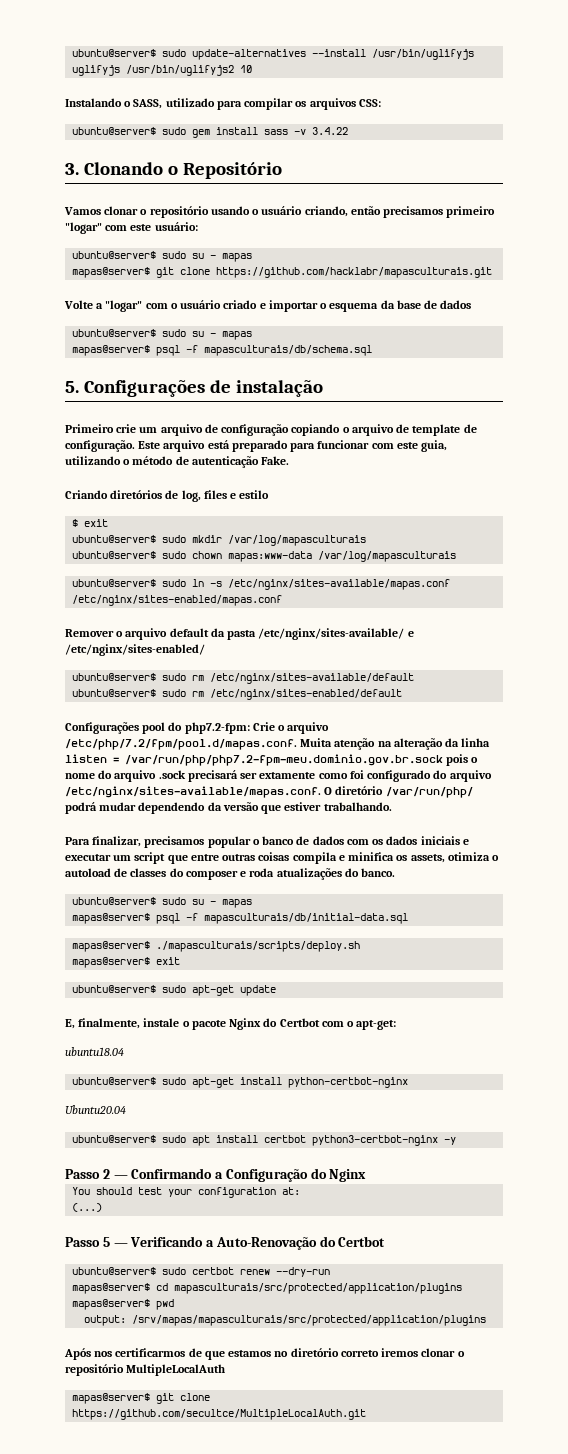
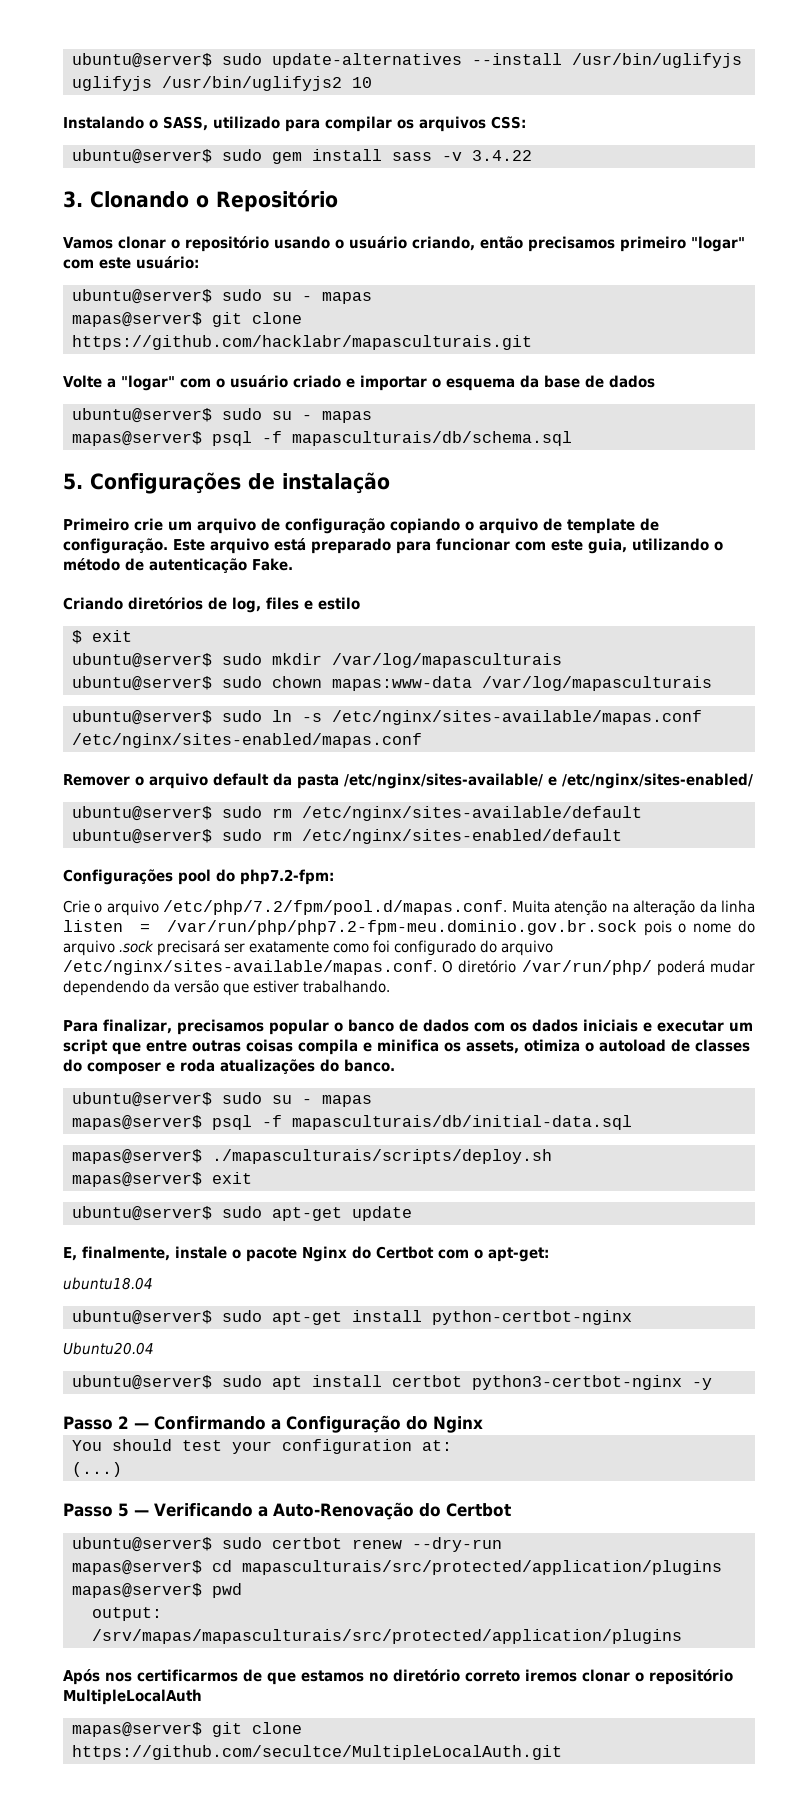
- Configurações pool do php7.2-fpm: Crie o arquivo /etc/php/7.2/fpm/pool.d/mapas.conf. Muita atenção na alteração da linha listen = /var/run/php/php7.2-fpm-meu.dominio.gov.br.sock pois o nome do arquivo .sock precisará ser extamente como foi configurado do arquivo /etc/nginx/sites-available/mapas.conf. O diretório /var/run/php/ podrá mudar dependendo da versão que estiver trabalhando.
+ Configurações pool do php7.2-fpm:
+ Crie o arquivo /etc/php/7.2/fpm/pool.d/mapas.conf. Muita atenção na alteração da linha listen = /var/run/php/php7.2-fpm-meu.dominio.gov.br.sock pois o nome do arquivo .sock precisará ser exatamente como foi configurado do arquivo /etc/nginx/sites-available/mapas.conf. O diretório /var/run/php/ poderá mudar dependendo da versão que estiver trabalhando.

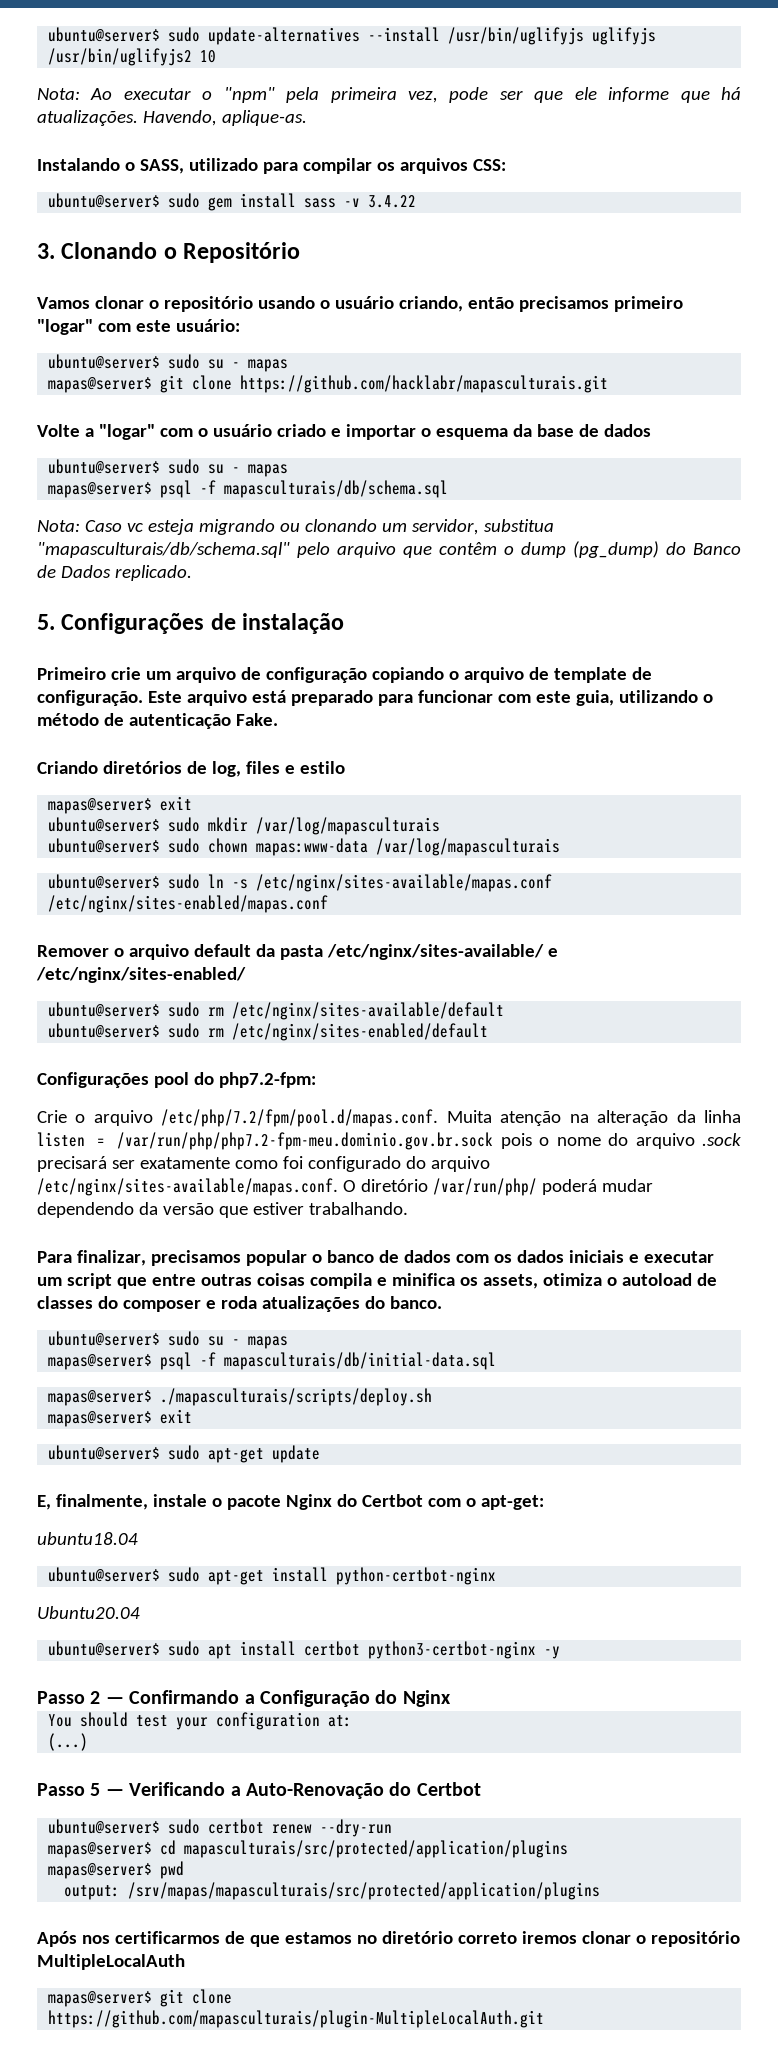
+ Nota: Ao executar o "npm" pela primeira vez, pode ser que ele informe que há atualizações. Havendo, aplique-as.
+ Nota: Caso vc esteja migrando ou clonando um servidor, substitua "mapasculturais/db/schema.sql" pelo arquivo que contêm o dump (pg_dump) do Banco de Dados replicado.
  Criando diretórios de log, files e estilo
- $ exit
+ mapas@server$ exit
- mapas@server$ git clone https://github.com/secultce/MultipleLocalAuth.git
+ mapas@server$ git clone https://github.com/mapasculturais/plugin-MultipleLocalAuth.git

